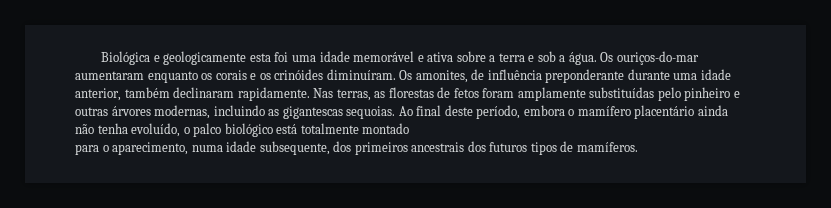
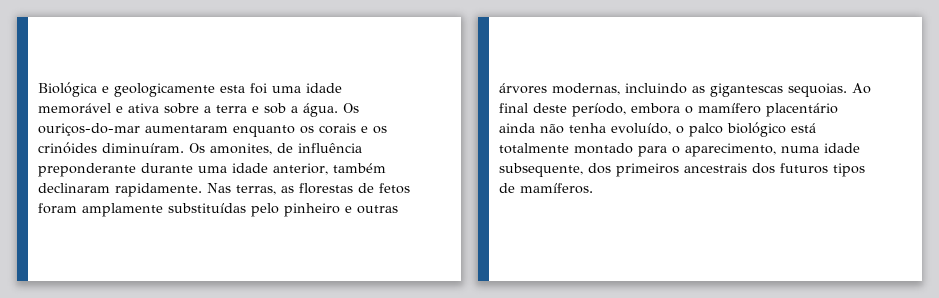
- Ao final deste período, embora o mamífero placentário ainda não tenha evoluído, o palco biológico está totalmente montado
- para o aparecimento, numa idade subsequente, dos primeiros ancestrais dos futuros tipos de mamíferos.
+ Ao final deste período, embora o mamífero placentário ainda não tenha evoluído, o palco biológico está totalmente montado para o aparecimento, numa idade subsequente, dos primeiros ancestrais dos futuros tipos de mamíferos.

